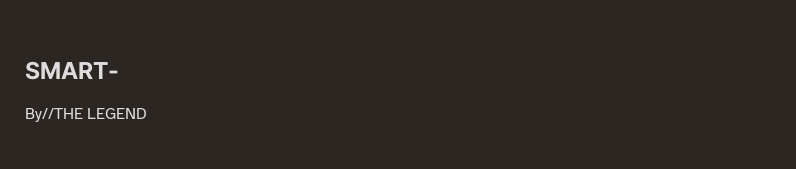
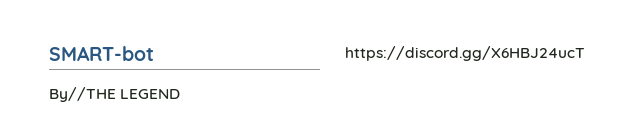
- SMART-
+ SMART-bot
- By//THE LEGEND
+ By//THE LEGEND https://discord.gg/X6HBJ24ucT

